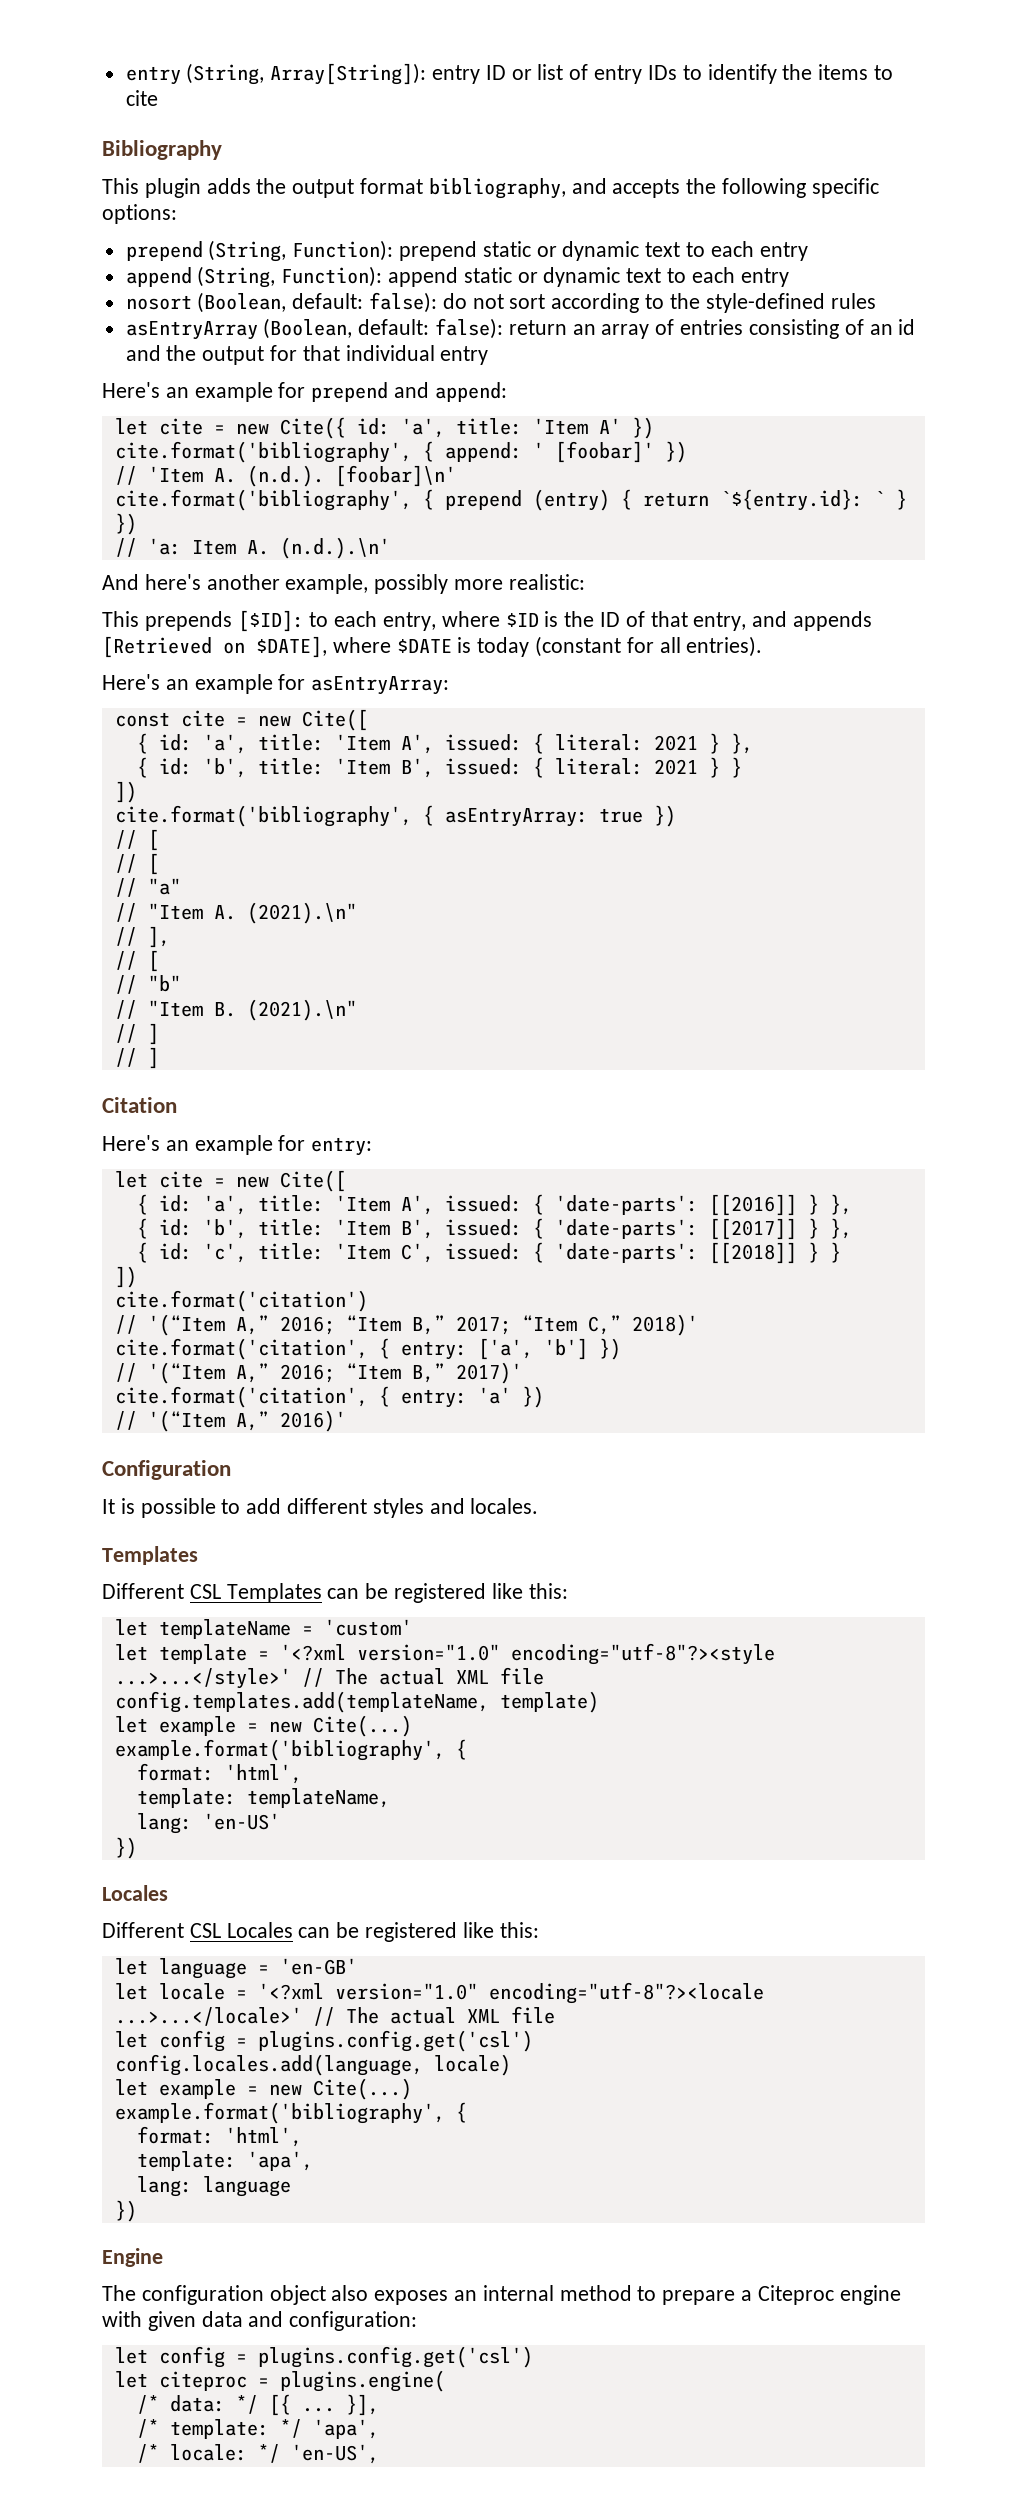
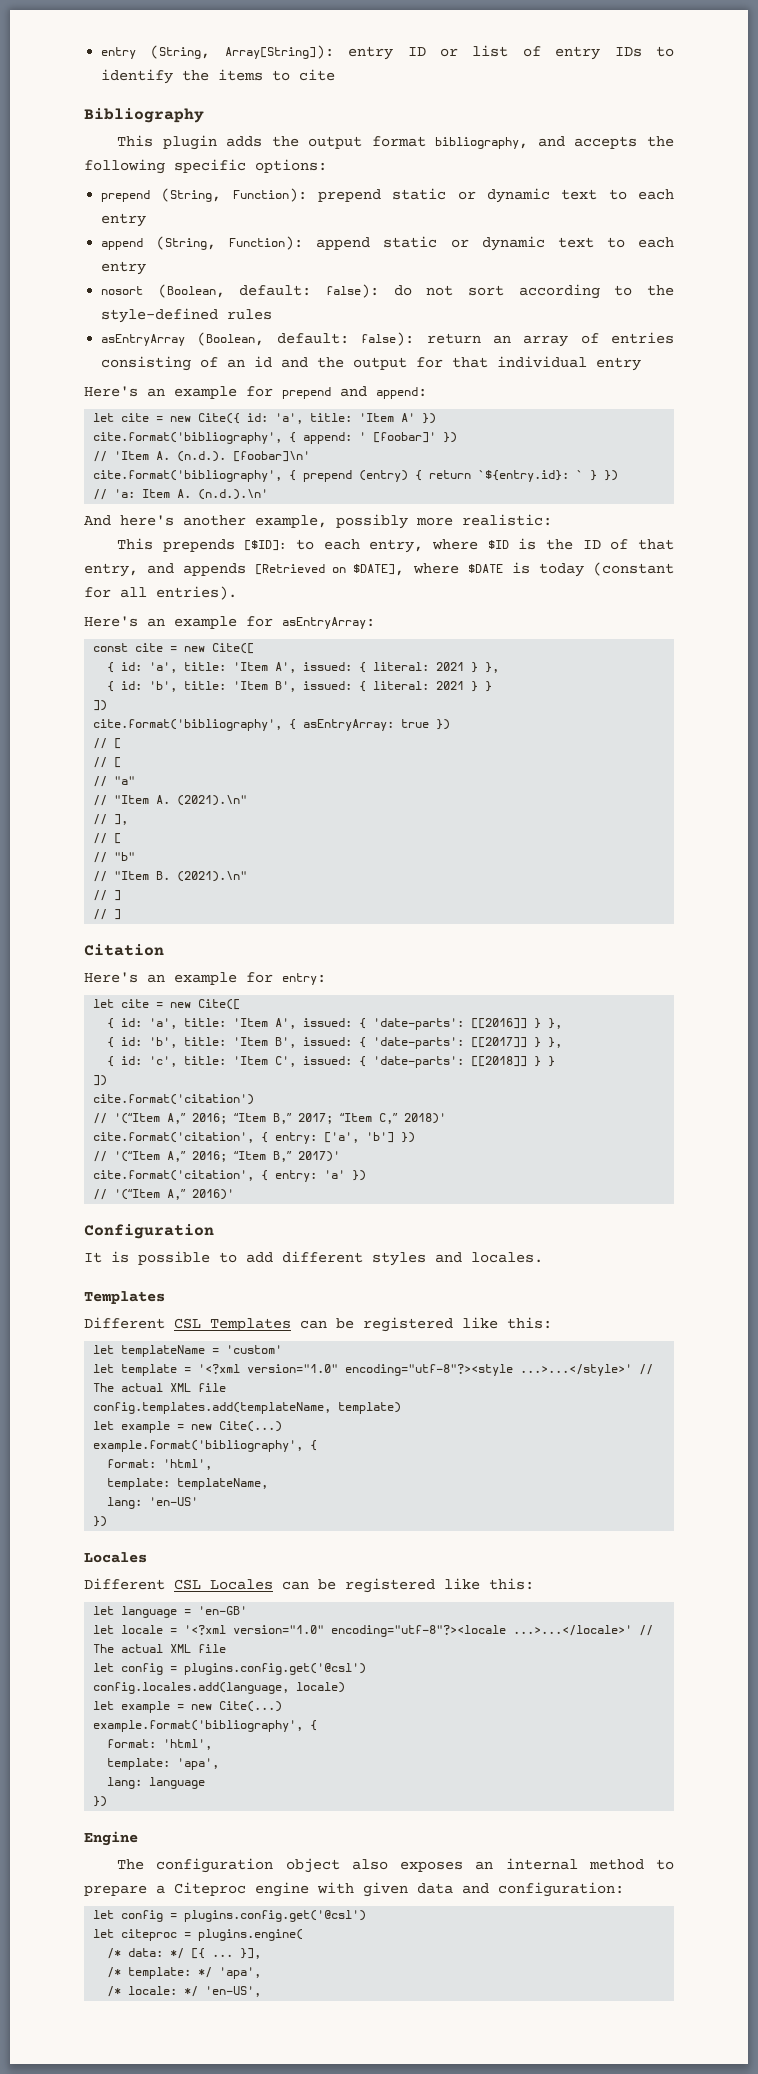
  let locale = '<?xml version="1.0" encoding="utf-8"?><locale ...>...</locale>' // The actual XML file
- let config = plugins.config.get('csl')
+ let config = plugins.config.get('@csl')
  The configuration object also exposes an internal method to prepare a Citeproc engine with given data and configuration:
- let config = plugins.config.get('csl')
+ let config = plugins.config.get('@csl')

